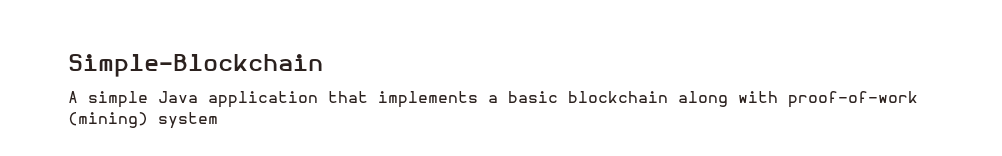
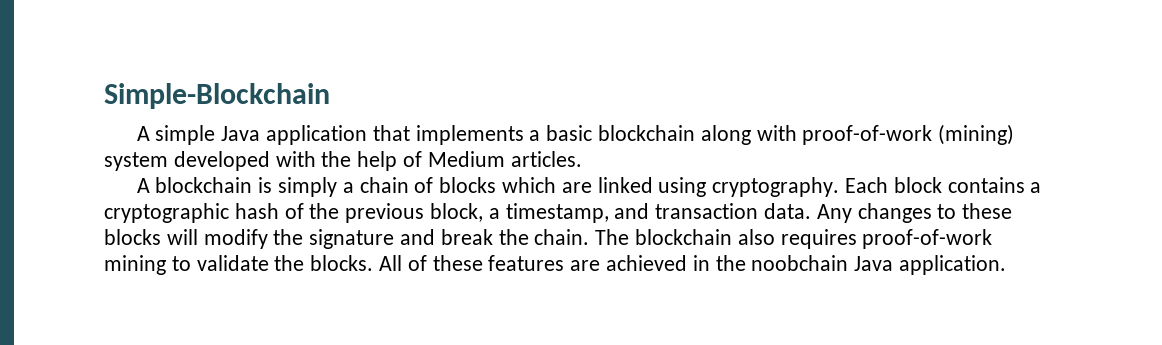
- A simple Java application that implements a basic blockchain along with proof-of-work (mining) system
+ A simple Java application that implements a basic blockchain along with proof-of-work (mining) system developed with the help of Medium articles.
+ A blockchain is simply a chain of blocks which are linked using cryptography. Each block contains a cryptographic hash of the previous block, a timestamp, and transaction data. Any changes to these blocks will modify the signature and break the chain. The blockchain also requires proof-of-work mining to validate the blocks. All of these features are achieved in the noobchain Java application.

